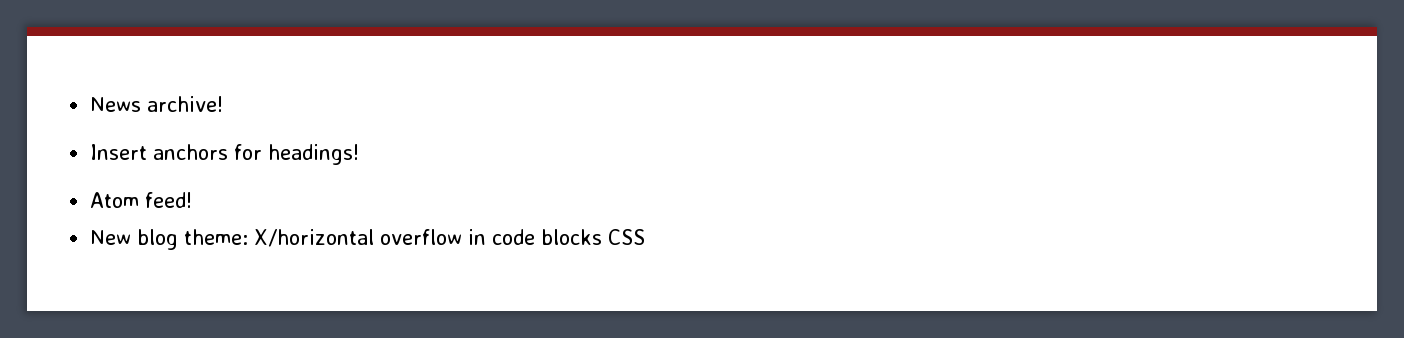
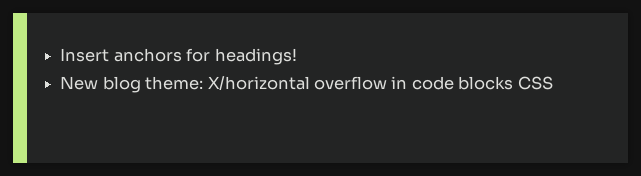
- News archive!
- Atom feed!

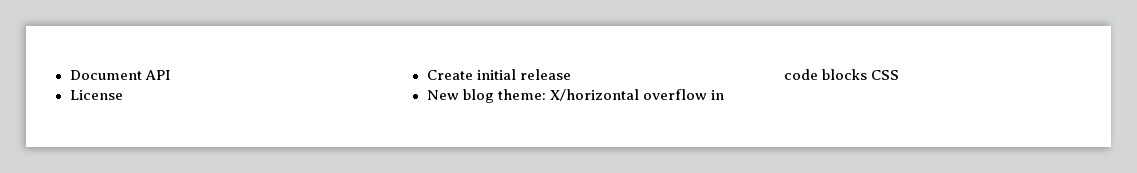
- Insert anchors for headings!
+ Document API
+ License
+ Create initial release

